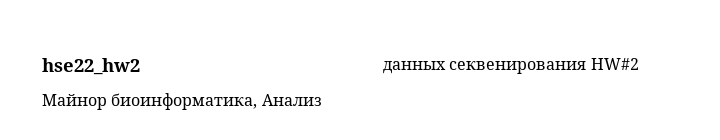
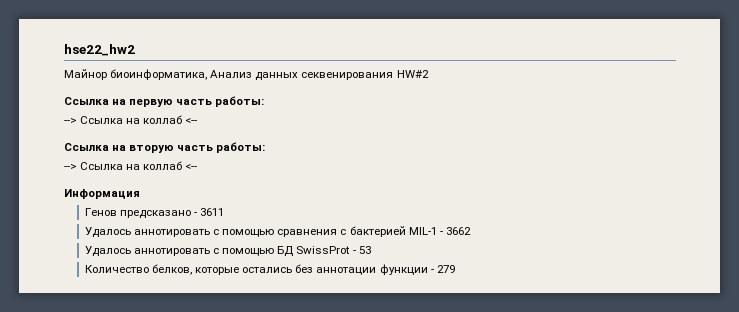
+ Ссылка на первую часть работы:
+ --> Ссылка на коллаб <--
+ Ссылка на вторую часть работы:
+ --> Ссылка на коллаб <--
+ Информация
+ Генов предсказано - 3611
+ Удалось аннотировать с помощью сравнения с бактерией MIL-1 - 3662
+ Удалось аннотировать с помощью БД SwissProt - 53
+ Количество белков, которые остались без аннотации функции - 279

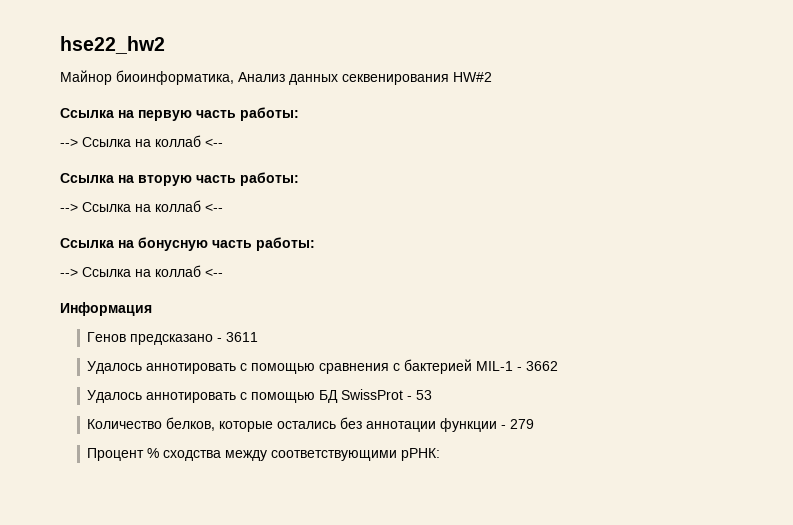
+ Ссылка на бонусную часть работы:
+ --> Ссылка на коллаб <--
+ Процент % сходства между соответствующими рРНК:

